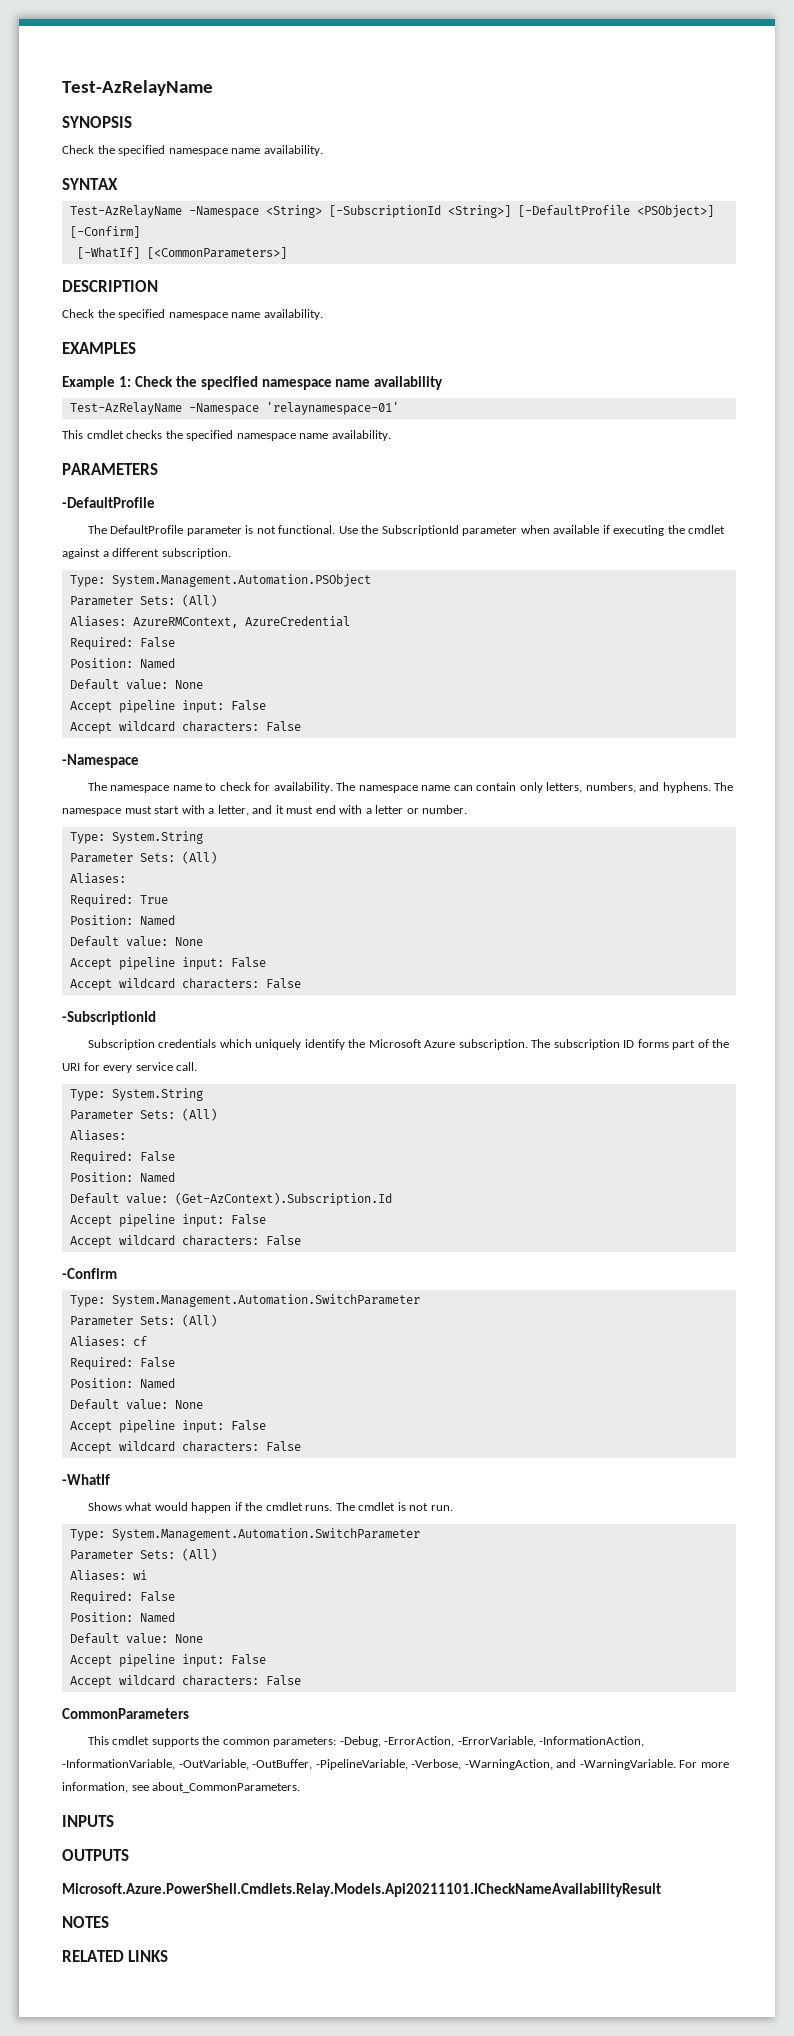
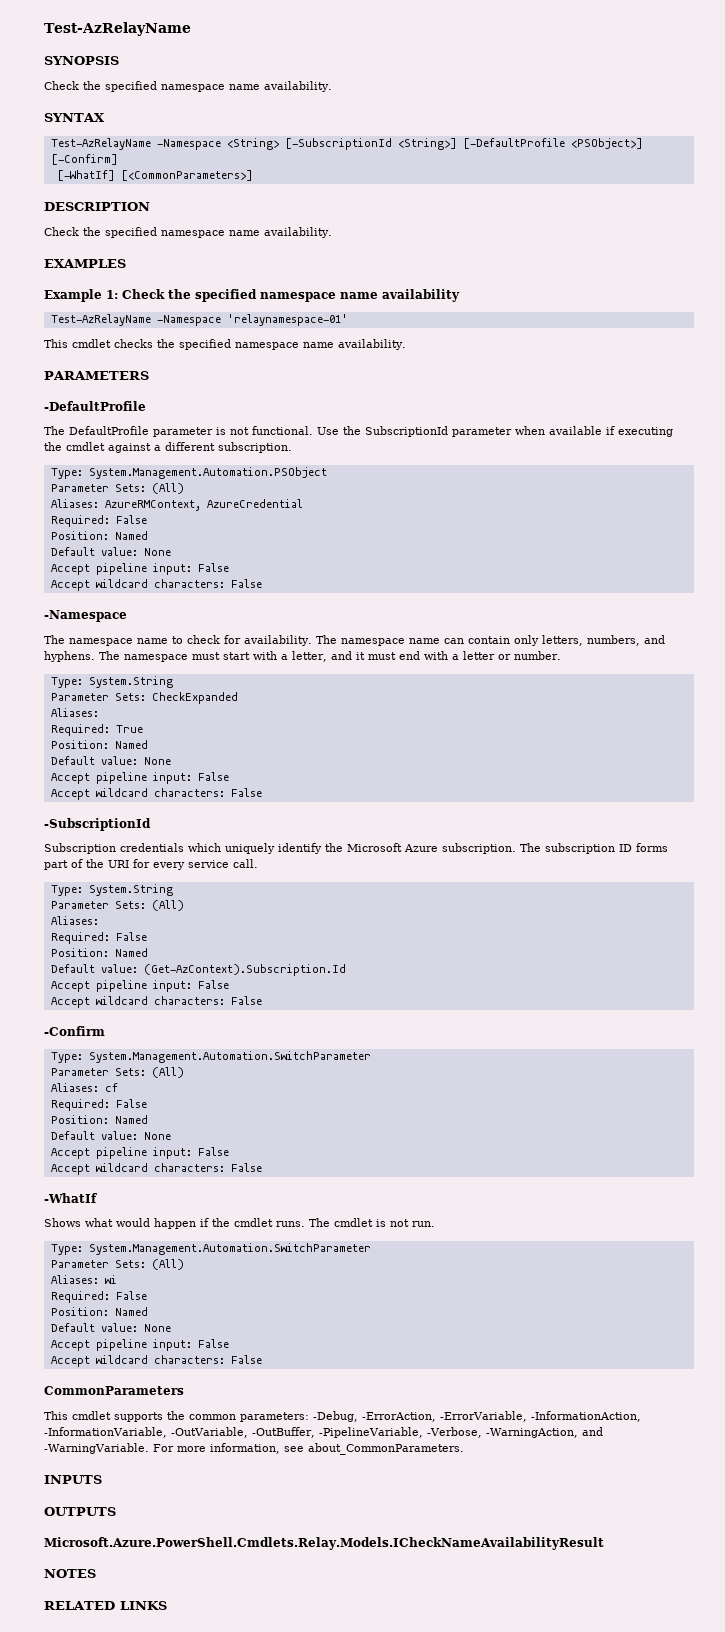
  The namespace must start with a letter, and it must end with a letter or number.
  Type: System.String
- Parameter Sets: (All)
+ Parameter Sets: CheckExpanded
- Microsoft.Azure.PowerShell.Cmdlets.Relay.Models.Api20211101.ICheckNameAvailabilityResult
+ Microsoft.Azure.PowerShell.Cmdlets.Relay.Models.ICheckNameAvailabilityResult

